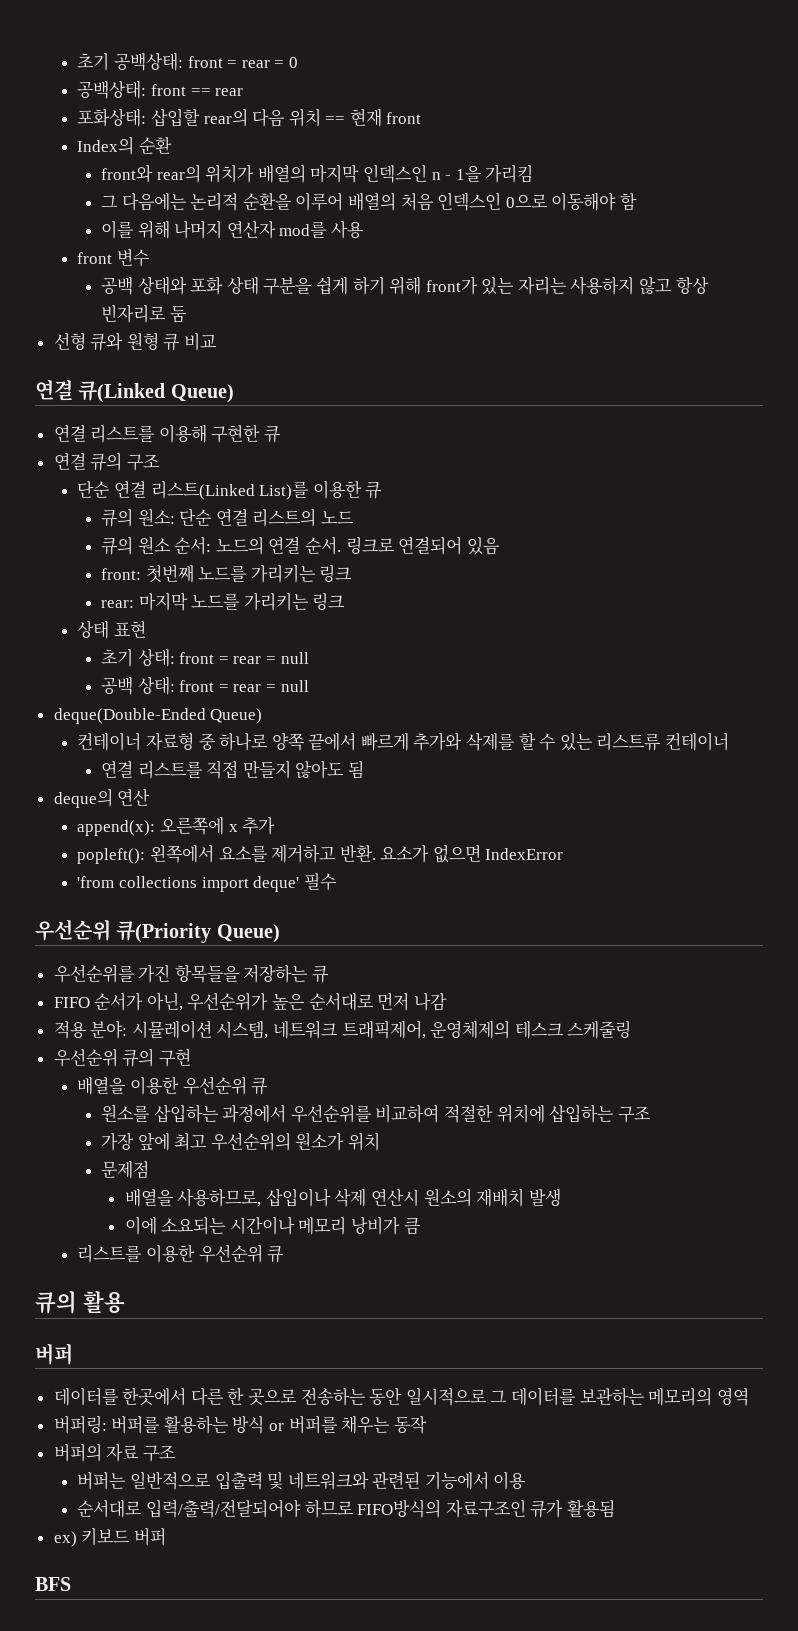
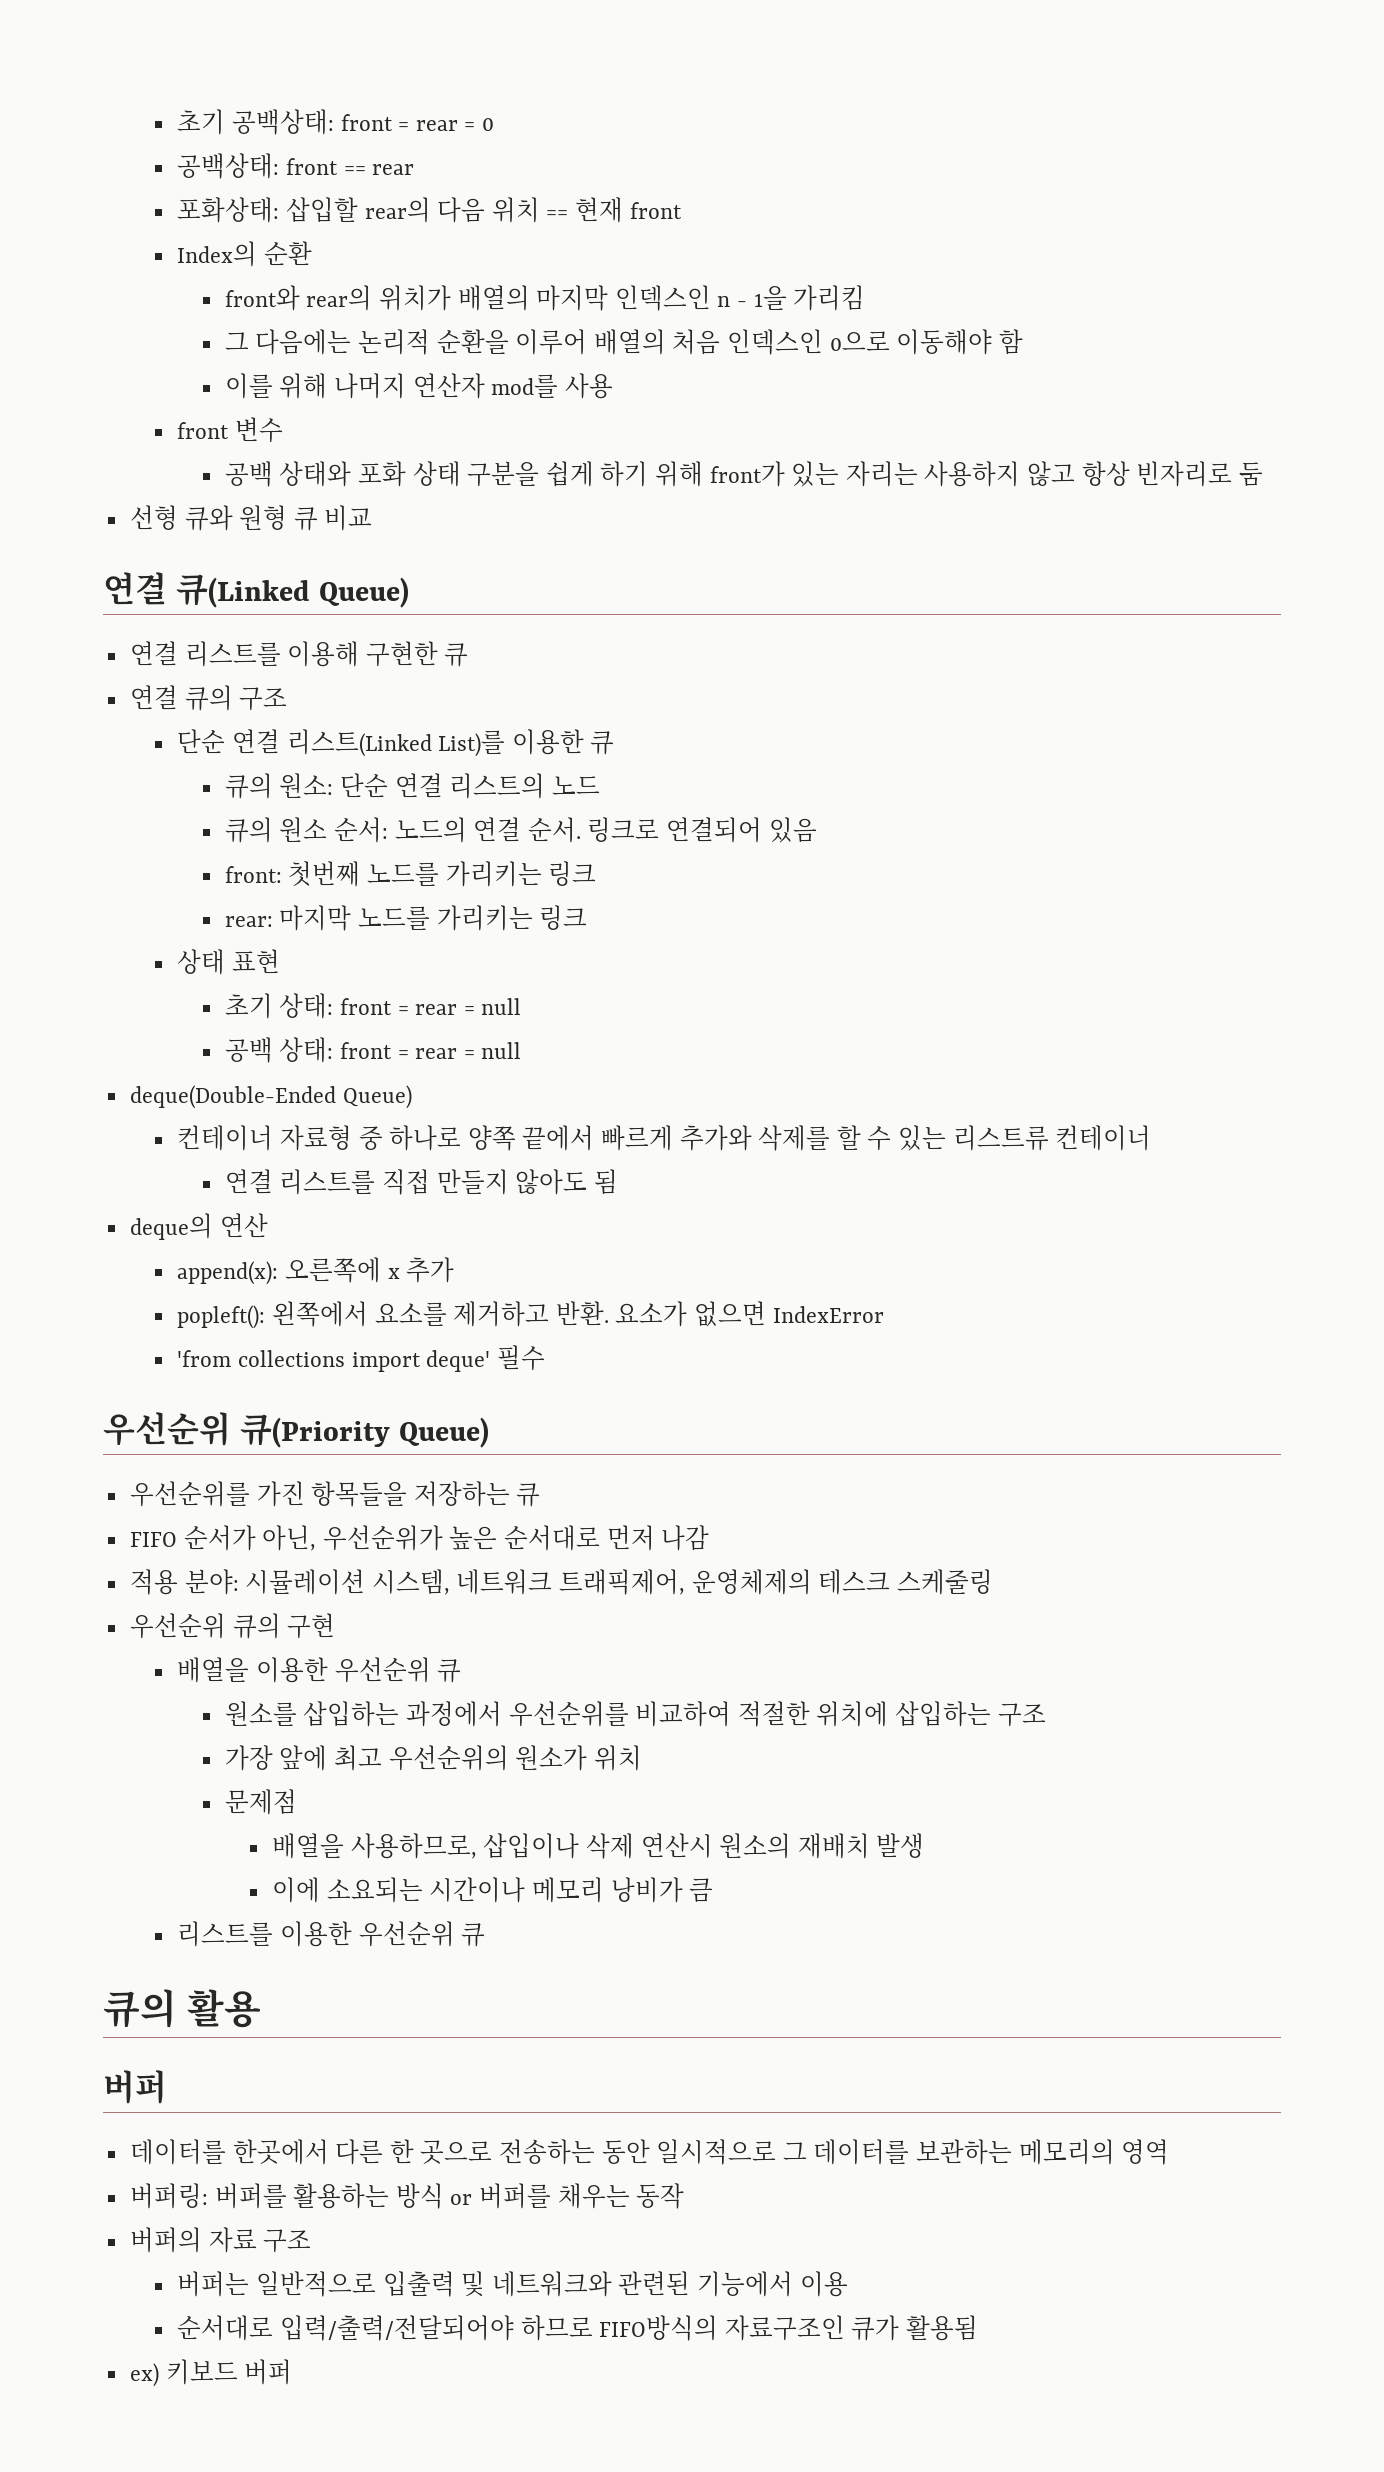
- BFS

